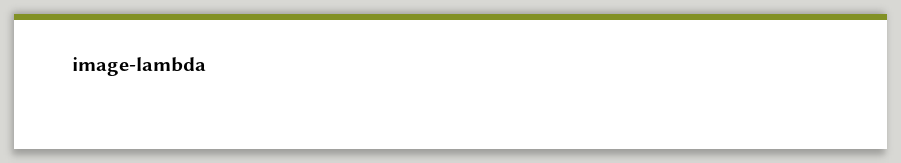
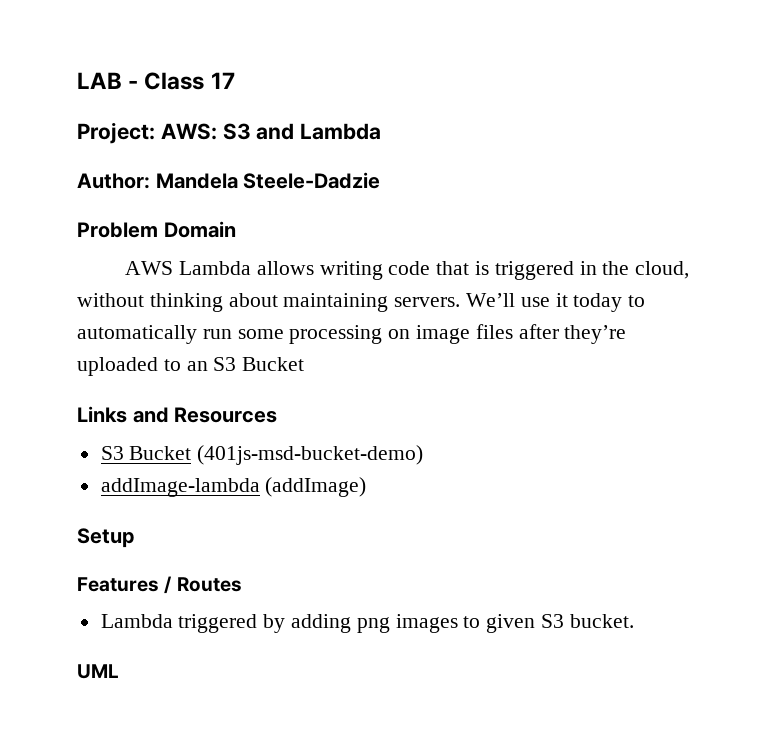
- image-lambda
+ LAB - Class 17
+ Project: AWS: S3 and Lambda
+ Author: Mandela Steele-Dadzie
+ Problem Domain
+ AWS Lambda allows writing code that is triggered in the cloud, without thinking about maintaining servers. We’ll use it today to automatically run some processing on image files after they’re uploaded to an S3 Bucket
+ Links and Resources
+ S3 Bucket (401js-msd-bucket-demo)
+ addImage-lambda (addImage)
+ Setup
+ Features / Routes
+ Lambda triggered by adding png images to given S3 bucket.
+ UML

